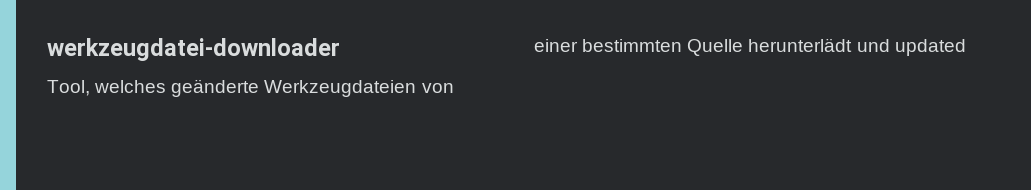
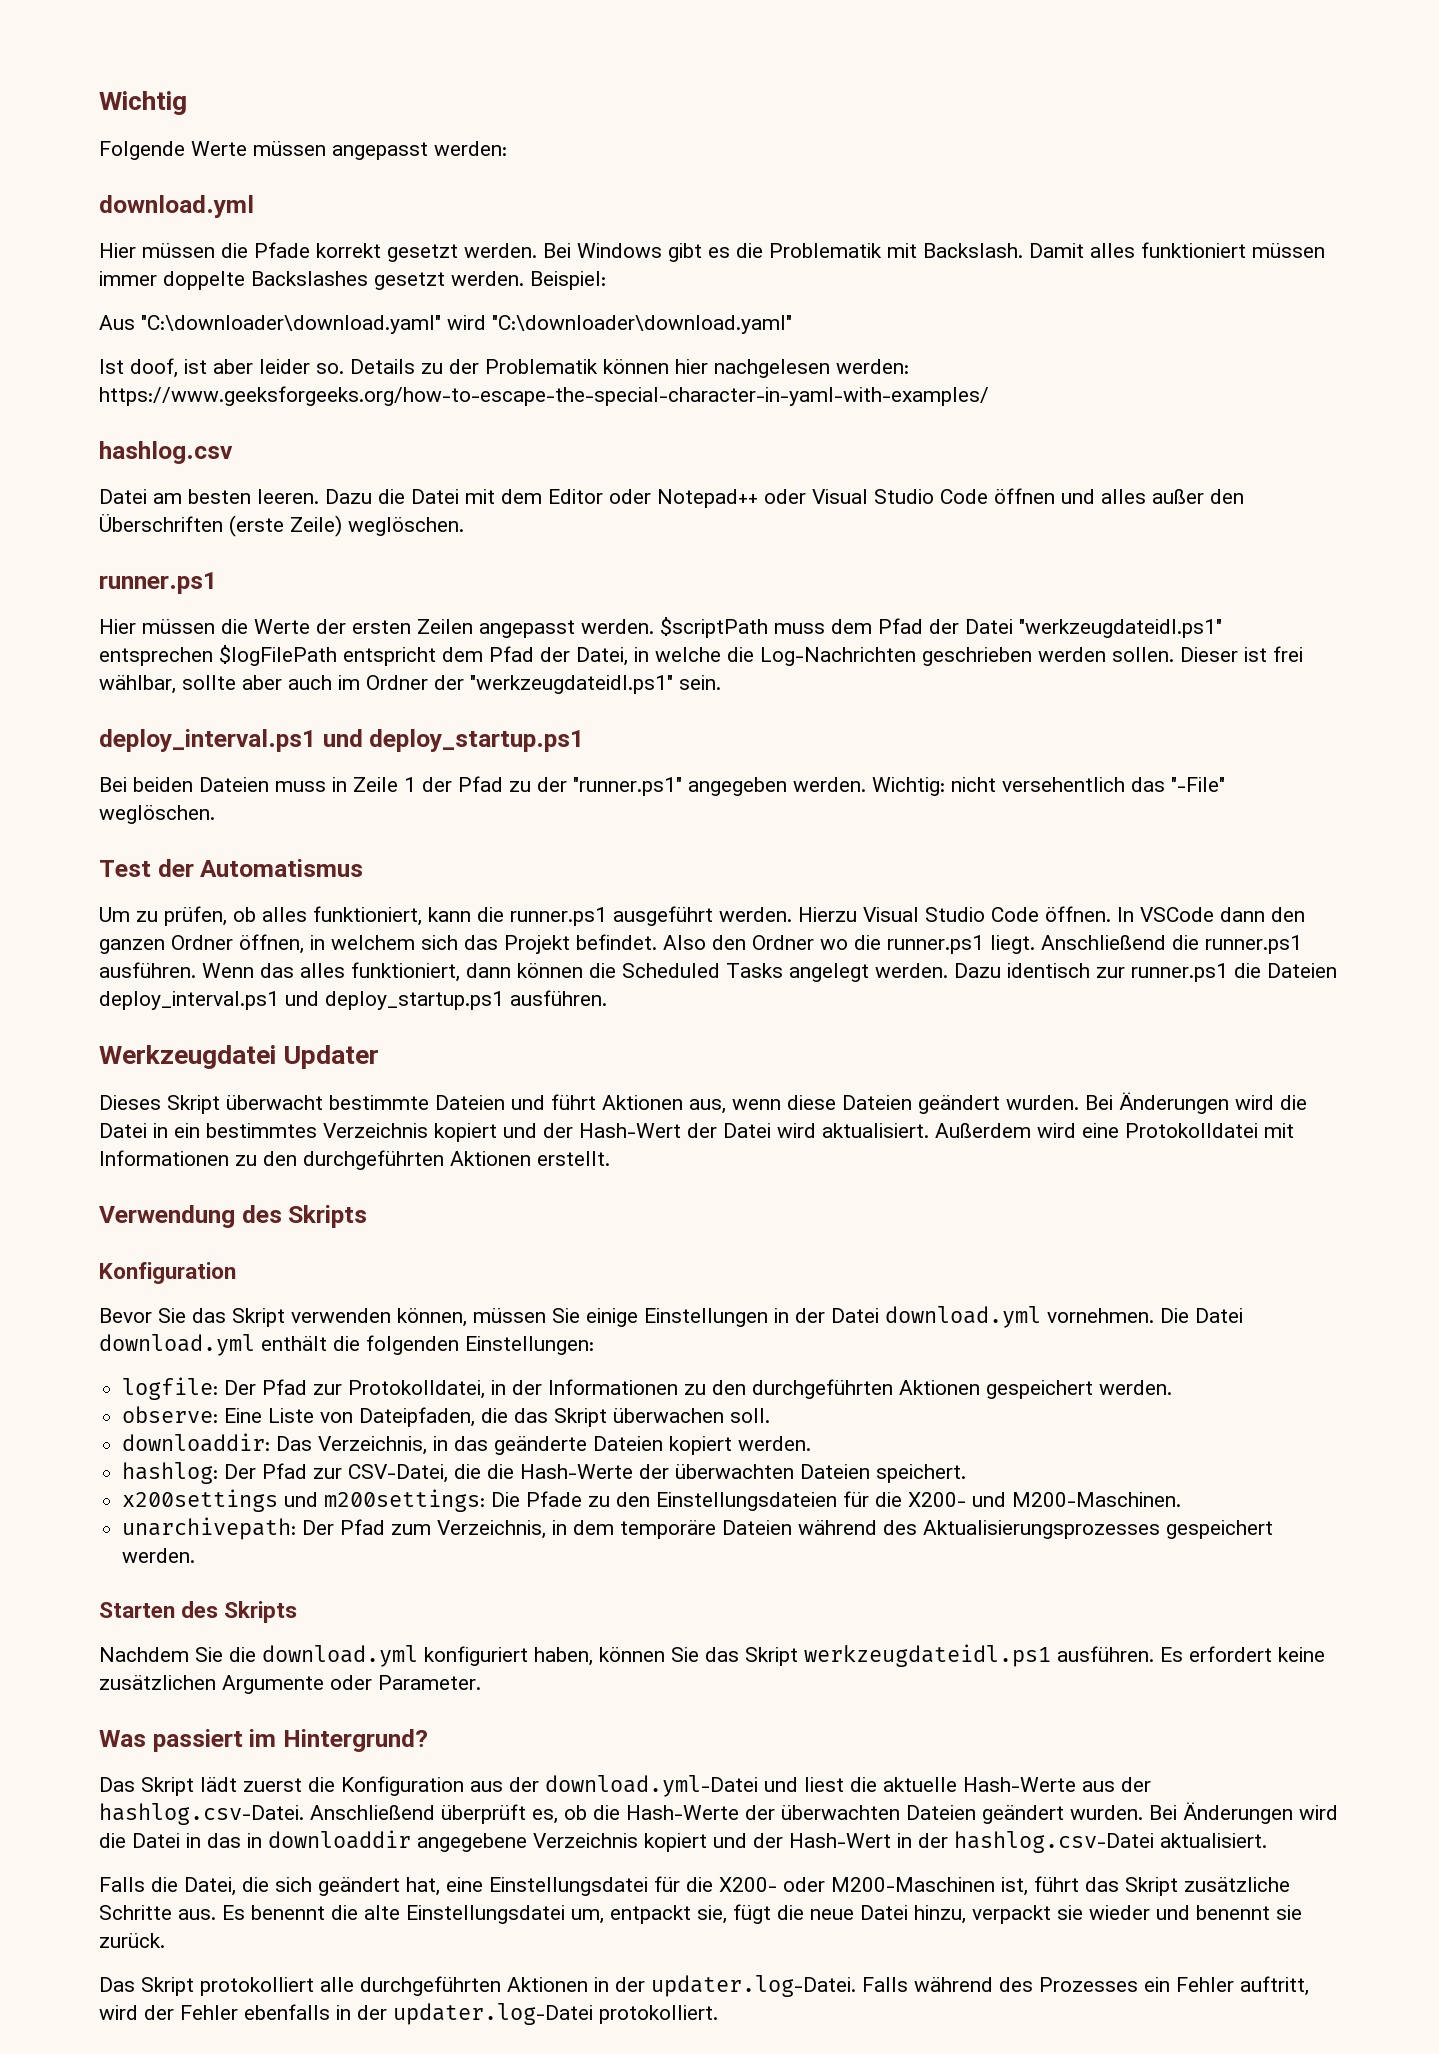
- werkzeugdatei-downloader
- Tool, welches geänderte Werkzeugdateien von einer bestimmten Quelle herunterlädt und updated
+ Wichtig
+ Folgende Werte müssen angepasst werden:
+ download.yml
+ Hier müssen die Pfade korrekt gesetzt werden. Bei Windows gibt es die Problematik mit Backslash. Damit alles funktioniert müssen immer doppelte Backslashes gesetzt werden. Beispiel:
+ Aus "C:\downloader\download.yaml" wird "C:\downloader\download.yaml"
+ Ist doof, ist aber leider so. Details zu der Problematik können hier nachgelesen werden: https://www.geeksforgeeks.org/how-to-escape-the-special-character-in-yaml-with-examples/
+ hashlog.csv
+ Datei am besten leeren. Dazu die Datei mit dem Editor oder Notepad++ oder Visual Studio Code öffnen und alles außer den Überschriften (erste Zeile) weglöschen.
+ runner.ps1
+ Hier müssen die Werte der ersten Zeilen angepasst werden. $scriptPath muss dem Pfad der Datei "werkzeugdateidl.ps1" entsprechen $logFilePath entspricht dem Pfad der Datei, in welche die Log-Nachrichten geschrieben werden sollen. Dieser ist frei wählbar, sollte aber auch im Ordner der "werkzeugdateidl.ps1" sein.
+ deploy_interval.ps1 und deploy_startup.ps1
+ Bei beiden Dateien muss in Zeile 1 der Pfad zu der "runner.ps1" angegeben werden. Wichtig: nicht versehentlich das "-File" weglöschen.
+ Test der Automatismus
+ Um zu prüfen, ob alles funktioniert, kann die runner.ps1 ausgeführt werden. Hierzu Visual Studio Code öffnen. In VSCode dann den ganzen Ordner öffnen, in welchem sich das Projekt befindet. Also den Ordner wo die runner.ps1 liegt. Anschließend die runner.ps1 ausführen. Wenn das alles funktioniert, dann können die Scheduled Tasks angelegt werden. Dazu identisch zur runner.ps1 die Dateien deploy_interval.ps1 und deploy_startup.ps1 ausführen.
+ Werkzeugdatei Updater
+ Dieses Skript überwacht bestimmte Dateien und führt Aktionen aus, wenn diese Dateien geändert wurden. Bei Änderungen wird die Datei in ein bestimmtes Verzeichnis kopiert und der Hash-Wert der Datei wird aktualisiert. Außerdem wird eine Protokolldatei mit Informationen zu den durchgeführten Aktionen erstellt.
+ Verwendung des Skripts
+ Konfiguration
+ Bevor Sie das Skript verwenden können, müssen Sie einige Einstellungen in der Datei download.yml vornehmen. Die Datei download.yml enthält die folgenden Einstellungen:
+ logfile: Der Pfad zur Protokolldatei, in der Informationen zu den durchgeführten Aktionen gespeichert werden.
+ observe: Eine Liste von Dateipfaden, die das Skript überwachen soll.
+ downloaddir: Das Verzeichnis, in das geänderte Dateien kopiert werden.
+ hashlog: Der Pfad zur CSV-Datei, die die Hash-Werte der überwachten Dateien speichert.
+ x200settings und m200settings: Die Pfade zu den Einstellungsdateien für die X200- und M200-Maschinen.
+ unarchivepath: Der Pfad zum Verzeichnis, in dem temporäre Dateien während des Aktualisierungsprozesses gespeichert werden.
+ Starten des Skripts
+ Nachdem Sie die download.yml konfiguriert haben, können Sie das Skript werkzeugdateidl.ps1 ausführen. Es erfordert keine zusätzlichen Argumente oder Parameter.
+ Was passiert im Hintergrund?
+ Das Skript lädt zuerst die Konfiguration aus der download.yml-Datei und liest die aktuelle Hash-Werte aus der hashlog.csv-Datei. Anschließend überprüft es, ob die Hash-Werte der überwachten Dateien geändert wurden. Bei Änderungen wird die Datei in das in downloaddir angegebene Verzeichnis kopiert und der Hash-Wert in der hashlog.csv-Datei aktualisiert.
+ Falls die Datei, die sich geändert hat, eine Einstellungsdatei für die X200- oder M200-Maschinen ist, führt das Skript zusätzliche Schritte aus. Es benennt die alte Einstellungsdatei um, entpackt sie, fügt die neue Datei hinzu, verpackt sie wieder und benennt sie zurück.
+ Das Skript protokolliert alle durchgeführten Aktionen in der updater.log-Datei. Falls während des Prozesses ein Fehler auftritt, wird der Fehler ebenfalls in der updater.log-Datei protokolliert.

